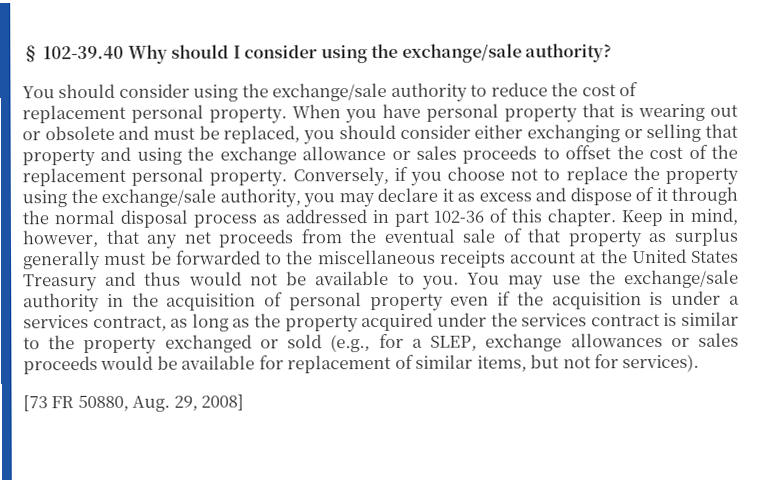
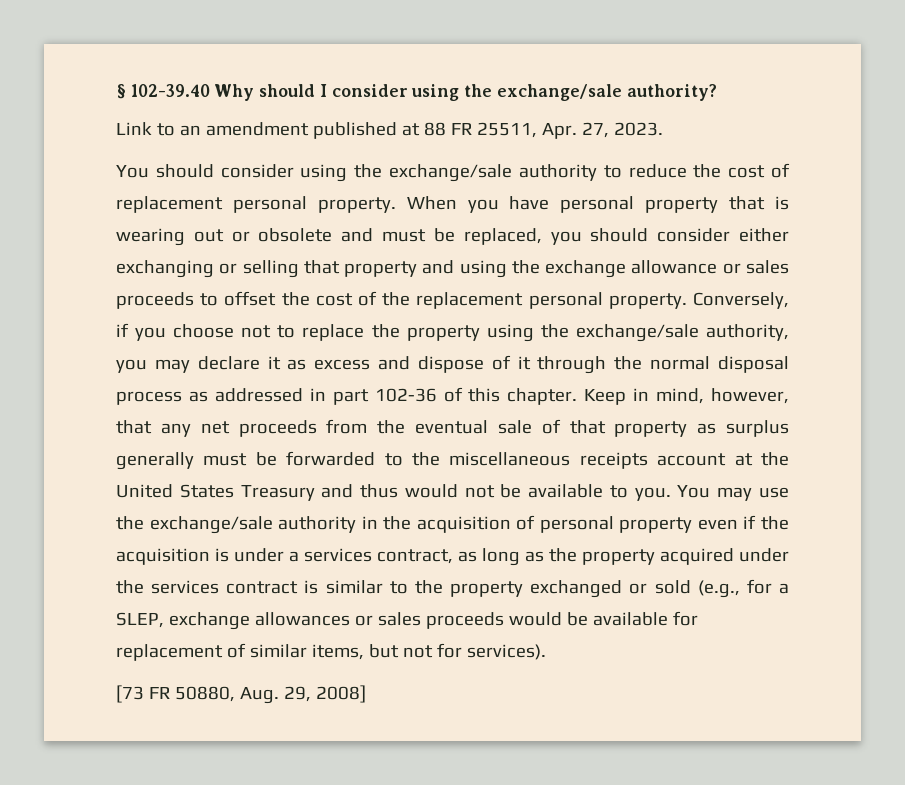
+ Link to an amendment published at 88 FR 25511, Apr. 27, 2023.

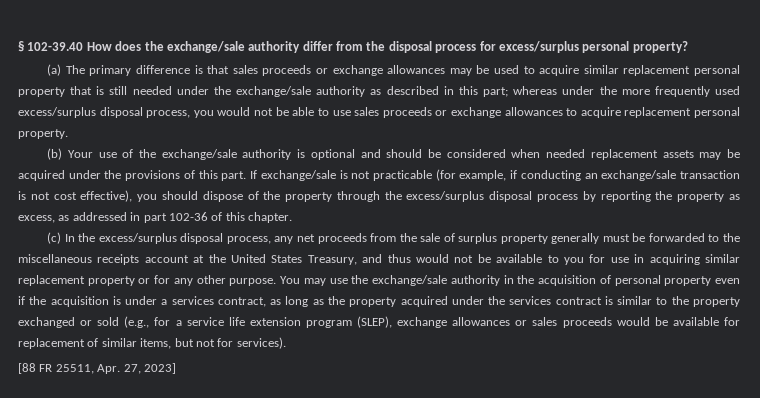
- § 102-39.40 Why should I consider using the exchange/sale authority?
- Link to an amendment published at 88 FR 25511, Apr. 27, 2023.
- You should consider using the exchange/sale authority to reduce the cost of replacement personal property. When you have personal property that is wearing out or obsolete and must be replaced, you should consider either exchanging or selling that property and using the exchange allowance or sales proceeds to offset the cost of the replacement personal property. Conversely, if you choose not to replace the property using the exchange/sale authority, you may declare it as excess and dispose of it through the normal disposal process as addressed in part 102-36 of this chapter. Keep in mind, however, that any net proceeds from the eventual sale of that property as surplus generally must be forwarded to the miscellaneous receipts account at the United States Treasury and thus would not be available to you.
+ § 102-39.40 How does the exchange/sale authority differ from the disposal process for excess/surplus personal property?
+ (a) The primary difference is that sales proceeds or exchange allowances may be used to acquire similar replacement personal property that is still needed under the exchange/sale authority as described in this part; whereas under the more frequently used excess/surplus disposal process, you would not be able to use sales proceeds or exchange allowances to acquire replacement personal property.
+ (b) Your use of the exchange/sale authority is optional and should be considered when needed replacement assets may be acquired under the provisions of this part. If exchange/sale is not practicable (for example, if conducting an exchange/sale transaction is not cost effective), you should dispose of the property through the excess/surplus disposal process by reporting the property as excess, as addressed in part 102-36 of this chapter.
+ (c) In the excess/surplus disposal process, any net proceeds from the sale of surplus property generally must be forwarded to the miscellaneous receipts account at the United States Treasury, and thus would not be available to you for use in acquiring similar replacement property or for any other purpose.
- You may use the exchange/sale authority in the acquisition of personal property even if the acquisition is under a services contract, as long as the property acquired under the services contract is similar to the property exchanged or sold (e.g., for a SLEP, exchange allowances or sales proceeds would be available for replacement of similar items, but not for services).
+ You may use the exchange/sale authority in the acquisition of personal property even if the acquisition is under a services contract, as long as the property acquired under the services contract is similar to the property exchanged or sold (e.g., for a service life extension program (SLEP), exchange allowances or sales proceeds would be available for replacement of similar items, but not for services).
- [73 FR 50880, Aug. 29, 2008]
+ [88 FR 25511, Apr. 27, 2023]

